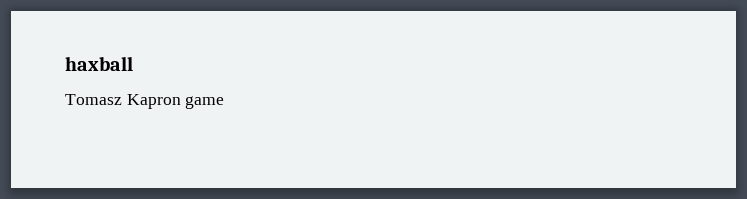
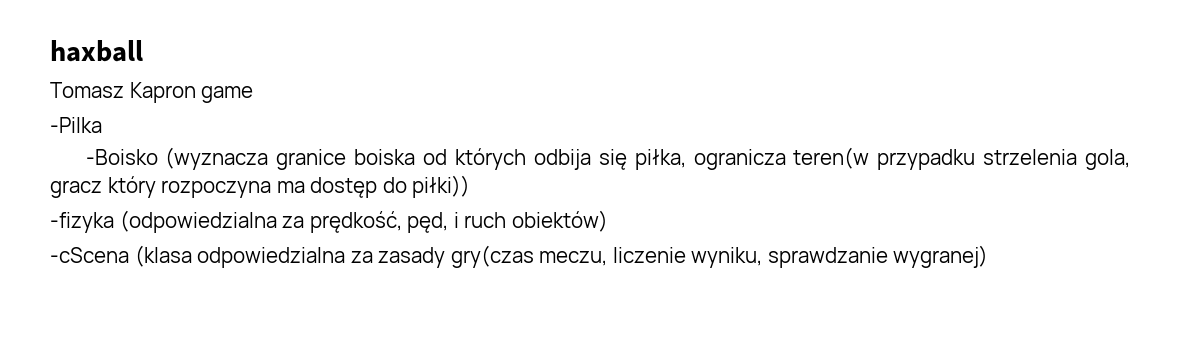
+ -Pilka
+ -Boisko (wyznacza granice boiska od których odbija się piłka, ogranicza teren(w przypadku strzelenia gola, gracz który rozpoczyna ma dostęp do piłki))
+ -fizyka (odpowiedzialna za prędkość, pęd, i ruch obiektów)
+ -cScena (klasa odpowiedzialna za zasady gry(czas meczu, liczenie wyniku, sprawdzanie wygranej)

